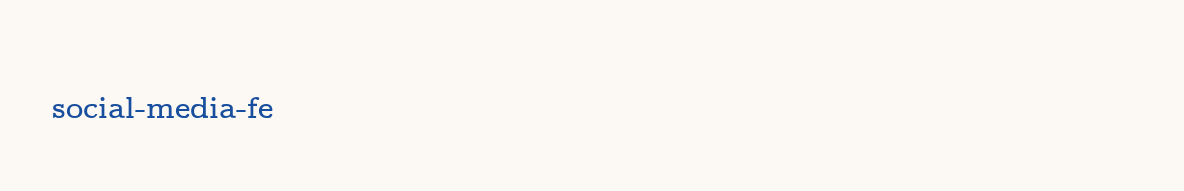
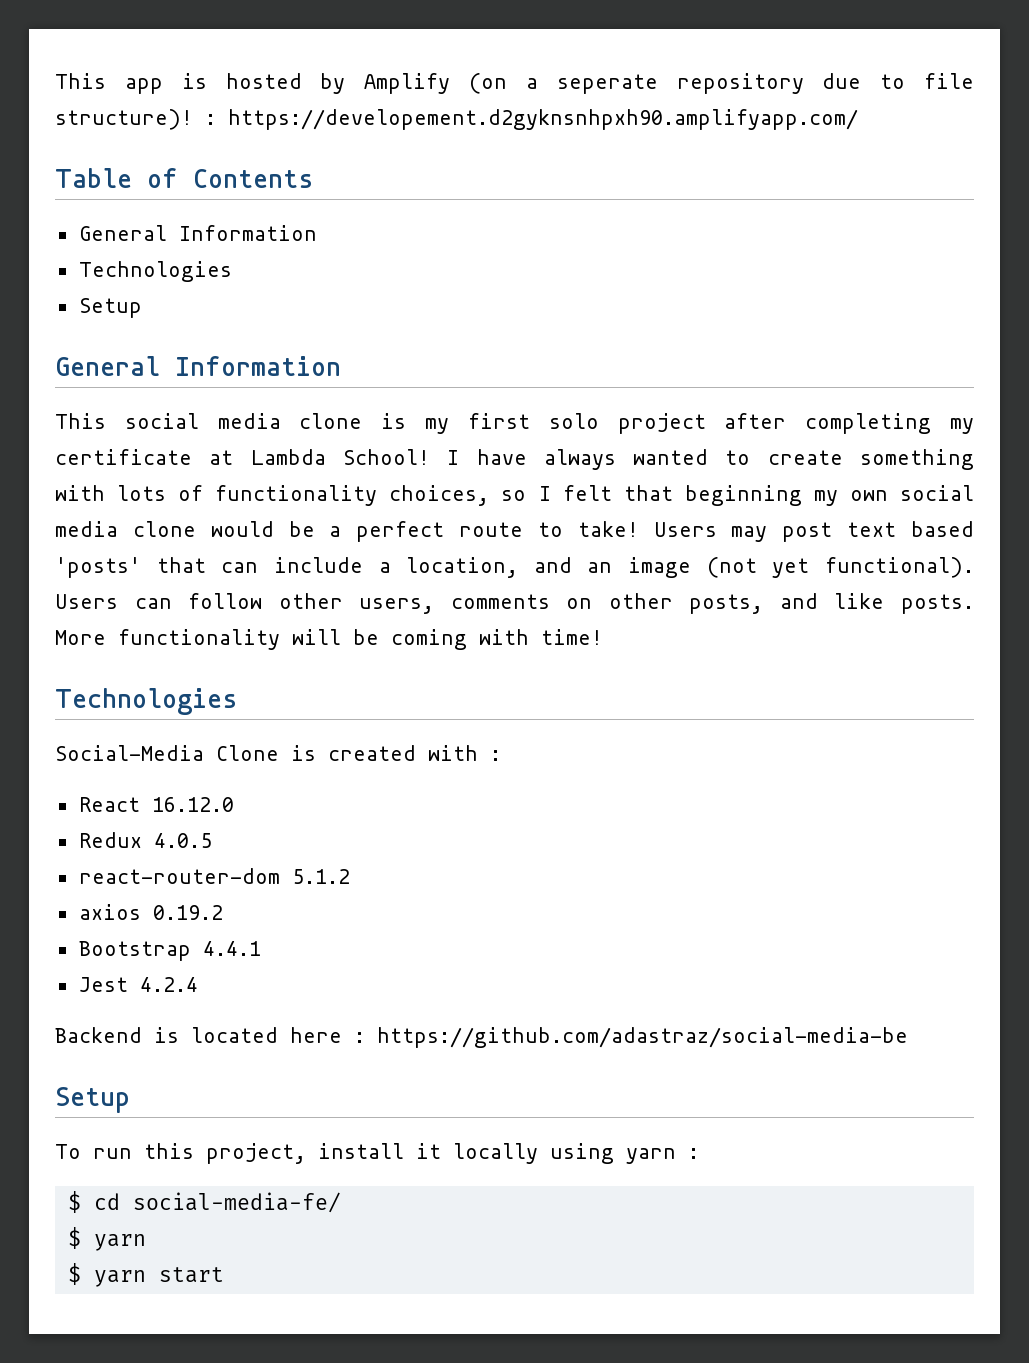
- social-media-fe
+ This app is hosted by Amplify (on a seperate repository due to file structure)! : https://developement.d2gyknsnhpxh90.amplifyapp.com/
+ Table of Contents
+ General Information
+ Technologies
+ Setup
+ General Information
+ This social media clone is my first solo project after completing my certificate at Lambda School! I have always wanted to create something with lots of functionality choices, so I felt that beginning my own social media clone would be a perfect route to take! Users may post text based 'posts' that can include a location, and an image (not yet functional). Users can follow other users, comments on other posts, and like posts. More functionality will be coming with time!
+ Technologies
+ Social-Media Clone is created with :
+ React 16.12.0
+ Redux 4.0.5
+ react-router-dom 5.1.2
+ axios 0.19.2
+ Bootstrap 4.4.1
+ Jest 4.2.4
+ Backend is located here : https://github.com/adastraz/social-media-be
+ Setup
+ To run this project, install it locally using yarn :
+ $ cd social-media-fe/
+ $ yarn
+ $ yarn start

